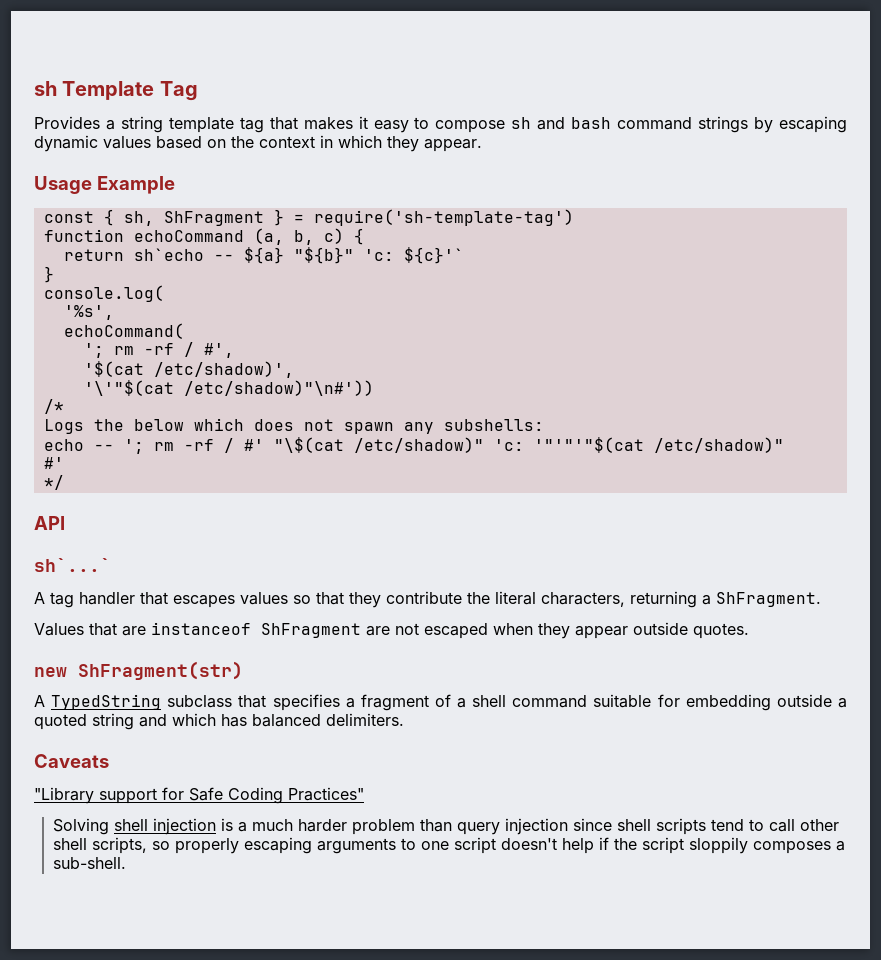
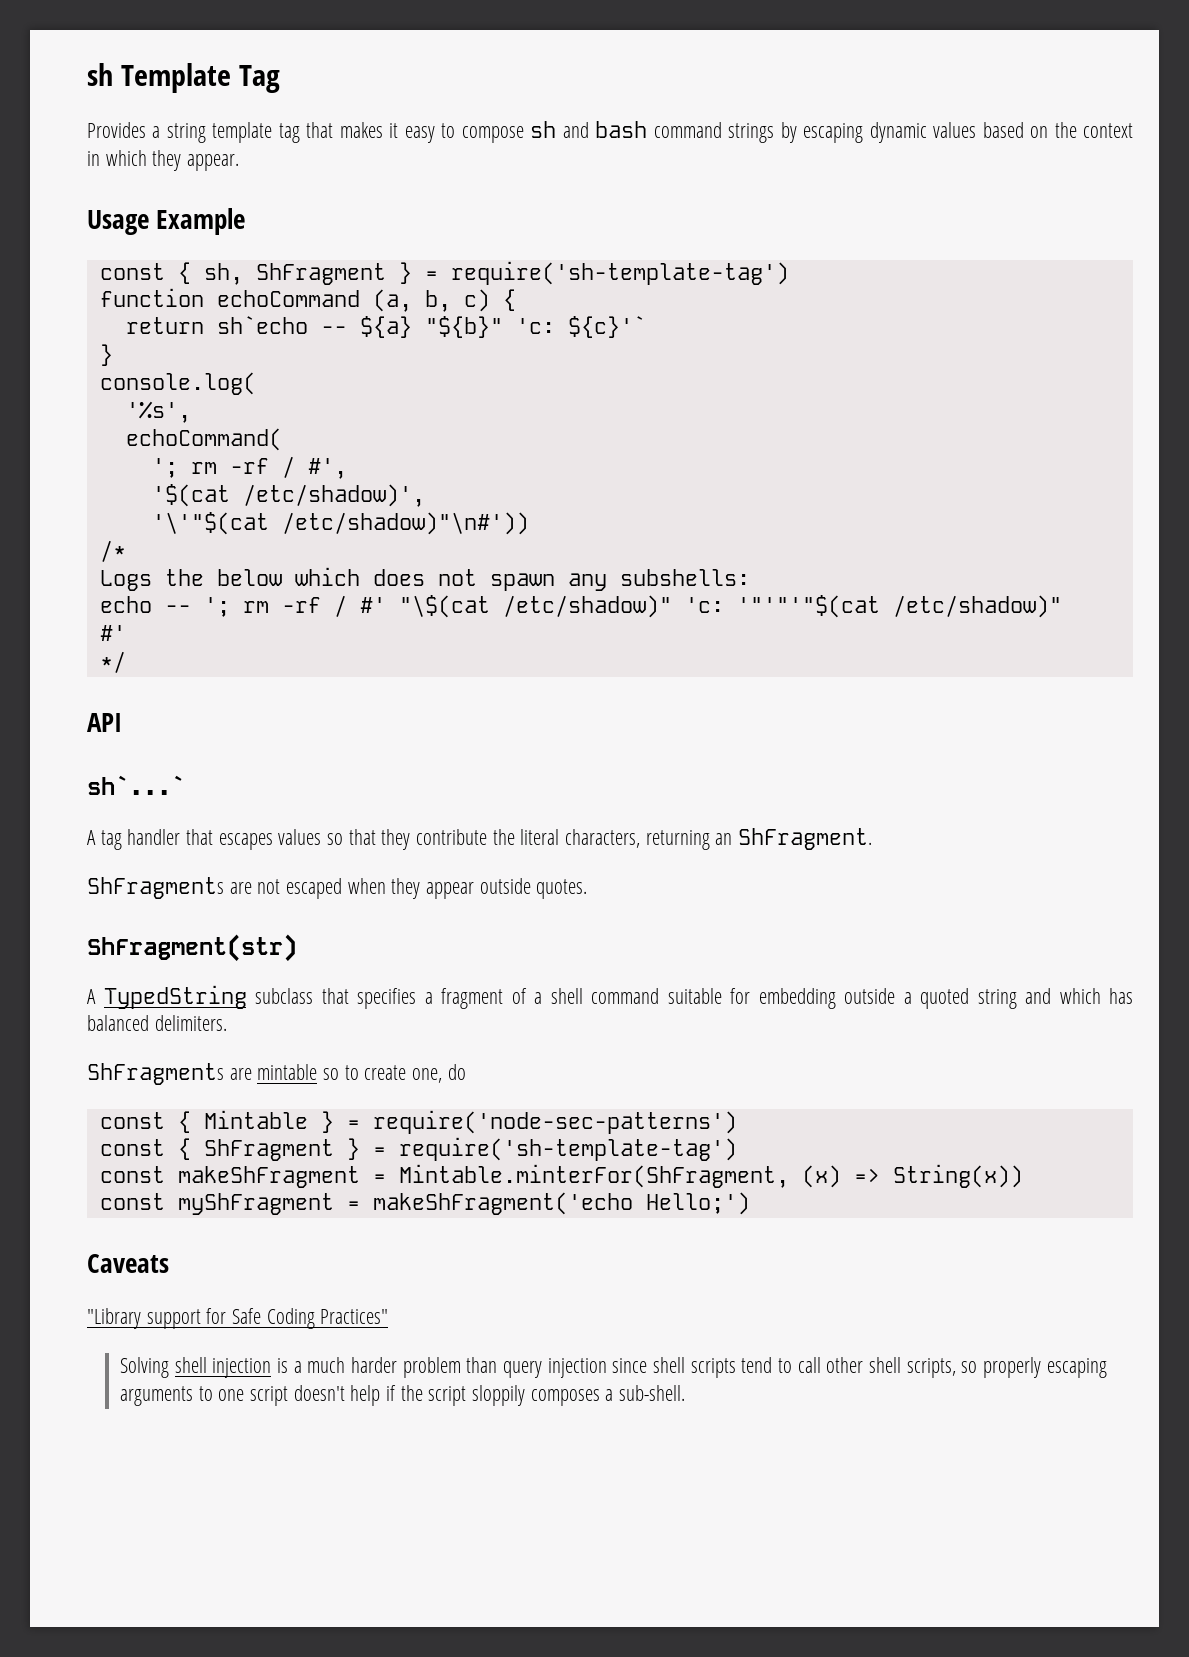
- A tag handler that escapes values so that they contribute the literal characters, returning a ShFragment.
+ A tag handler that escapes values so that they contribute the literal characters, returning an ShFragment.
- Values that are instanceof ShFragment are not escaped when they appear outside quotes.
+ ShFragments are not escaped when they appear outside quotes.
- new ShFragment(str)
+ ShFragment(str)
+ ShFragments are mintable so to create one, do
+ const { Mintable } = require('node-sec-patterns')
+ const { ShFragment } = require('sh-template-tag')
+ const makeShFragment = Mintable.minterFor(ShFragment, (x) => String(x))
+ const myShFragment = makeShFragment('echo Hello;')

